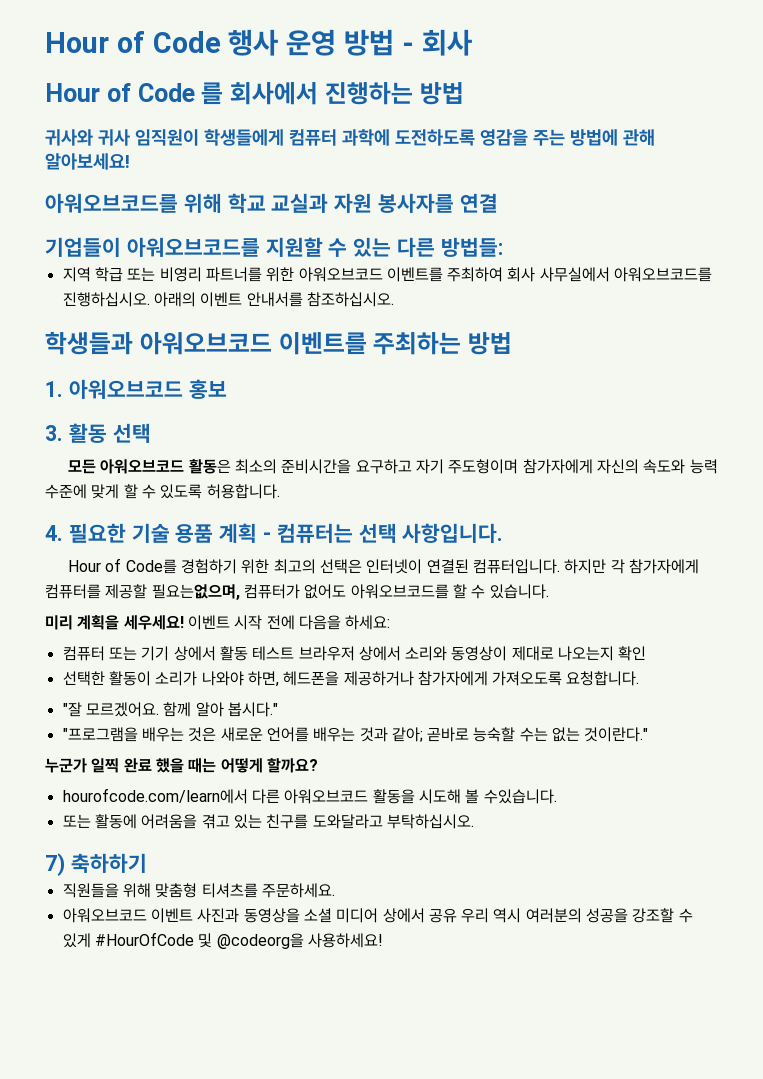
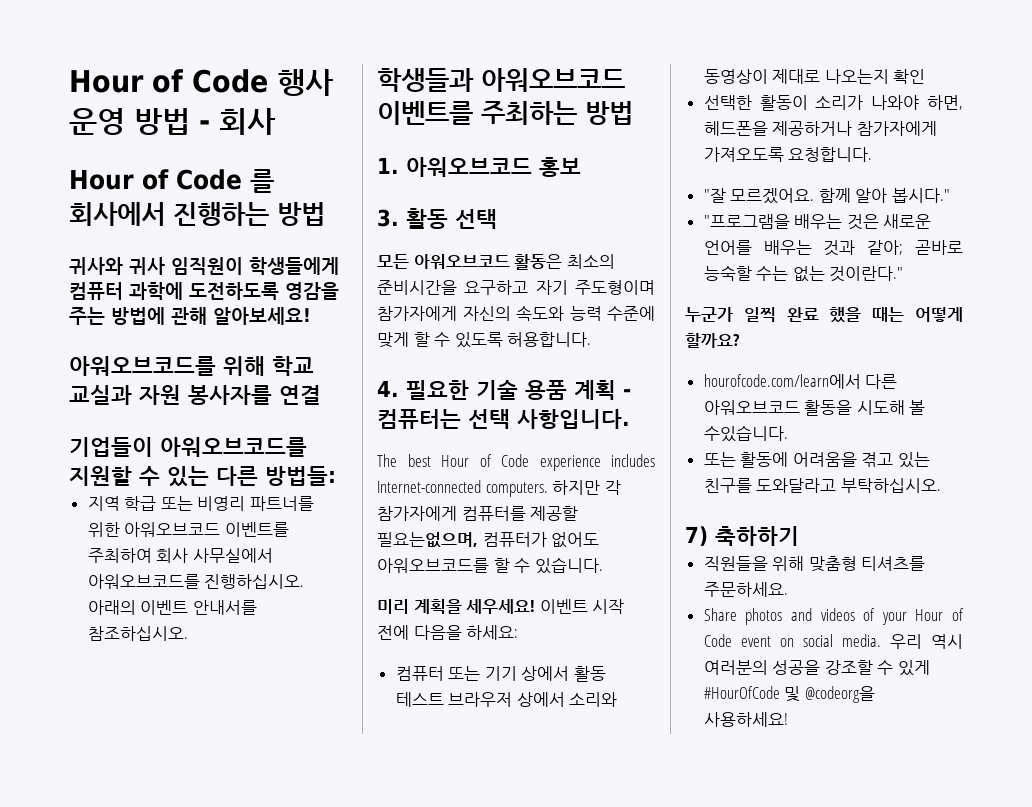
- Hour of Code를 경험하기 위한 최고의 선택은 인터넷이 연결된 컴퓨터입니다.
+ The best Hour of Code experience includes Internet-connected computers.
- 아워오브코드 이벤트 사진과 동영상을 소셜 미디어 상에서 공유 우리 역시 여러분의 성공을 강조할 수 있게 #HourOfCode 및 @codeorg을 사용하세요!
+ Share photos and videos of your Hour of Code event on social media. 우리 역시 여러분의 성공을 강조할 수 있게 #HourOfCode 및 @codeorg을 사용하세요!

